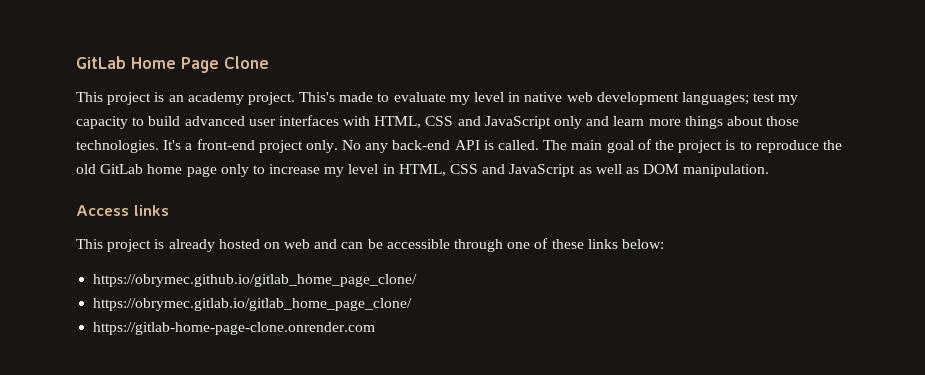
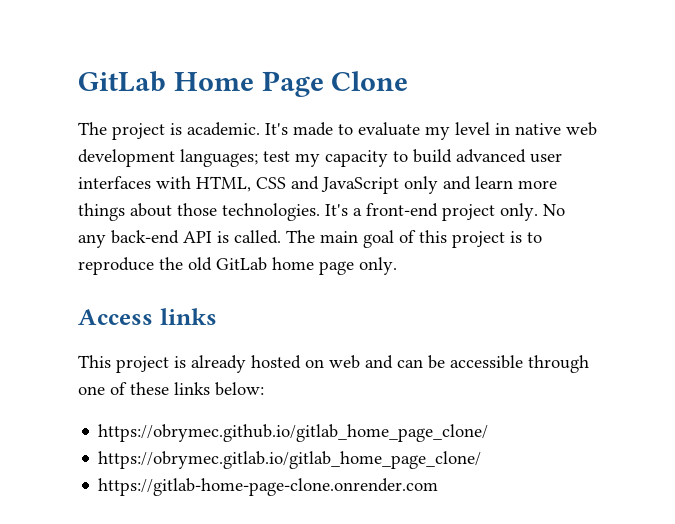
- This project is an academy project. This's made to evaluate my level in native web development languages; test my capacity to build advanced user interfaces with HTML, CSS and JavaScript only and learn more things about those technologies.
+ The project is academic. It's made to evaluate my level in native web development languages; test my capacity to build advanced user interfaces with HTML, CSS and JavaScript only and learn more things about those technologies.
- The main goal of the project is to reproduce the old GitLab home page only to increase my level in HTML, CSS and JavaScript as well as DOM manipulation.
+ The main goal of this project is to reproduce the old GitLab home page only.

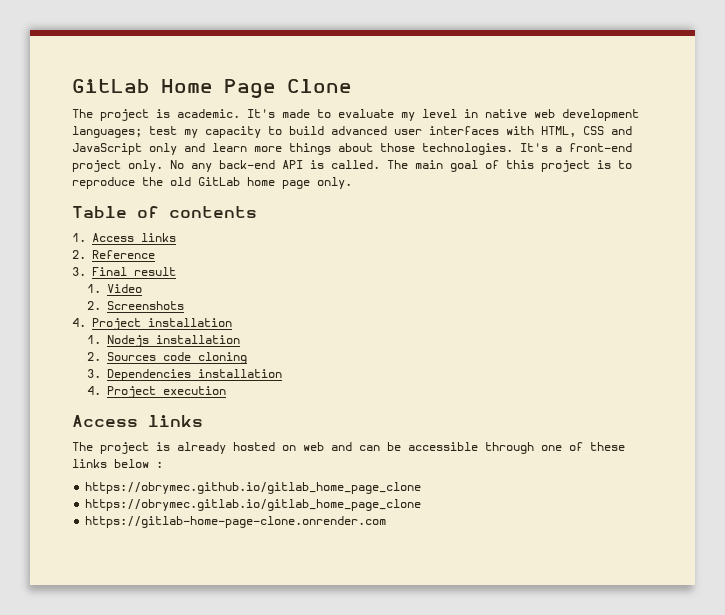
+ Table of contents
+ 1. Access links
+ 2. Reference
+ 3. Final result
+ 1. Video
+ 2. Screenshots
+ 4. Project installation
+ 1. Nodejs installation
+ 2. Sources code cloning
+ 3. Dependencies installation
+ 4. Project execution
  Access links
- This project is already hosted on web and can be accessible through one of these links below:
- https://obrymec.github.io/gitlab_home_page_clone/
- https://obrymec.gitlab.io/gitlab_home_page_clone/
+ The project is already hosted on web and can be accessible through one of these links below :
+ https://obrymec.github.io/gitlab_home_page_clone
+ https://obrymec.gitlab.io/gitlab_home_page_clone

